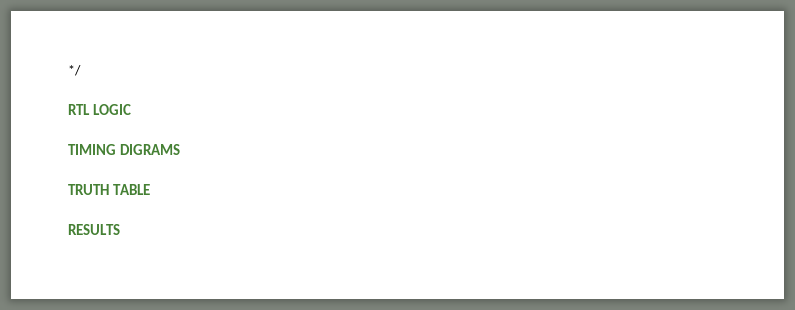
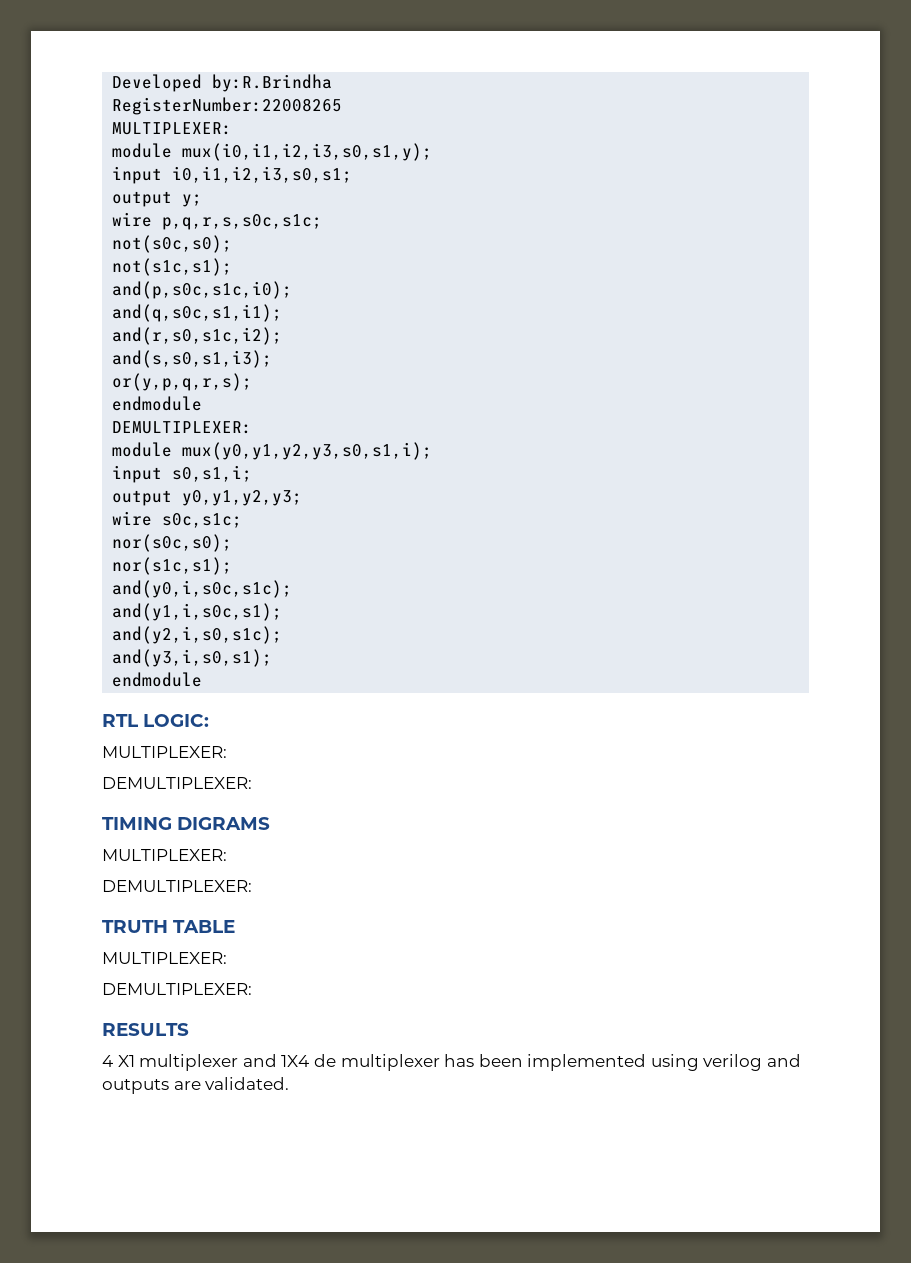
- */
- RTL LOGIC
+ Developed by:R.Brindha
+ RegisterNumber:22008265
+ MULTIPLEXER:
+ module mux(i0,i1,i2,i3,s0,s1,y);
+ input i0,i1,i2,i3,s0,s1;
+ output y;
+ wire p,q,r,s,s0c,s1c;
+ not(s0c,s0);
+ not(s1c,s1);
+ and(p,s0c,s1c,i0);
+ and(q,s0c,s1,i1);
+ and(r,s0,s1c,i2);
+ and(s,s0,s1,i3);
+ or(y,p,q,r,s);
+ endmodule
+ DEMULTIPLEXER:
+ module mux(y0,y1,y2,y3,s0,s1,i);
+ input s0,s1,i;
+ output y0,y1,y2,y3;
+ wire s0c,s1c;
+ nor(s0c,s0);
+ nor(s1c,s1);
+ and(y0,i,s0c,s1c);
+ and(y1,i,s0c,s1);
+ and(y2,i,s0,s1c);
+ and(y3,i,s0,s1);
+ endmodule
+ RTL LOGIC:
+ MULTIPLEXER:
+ DEMULTIPLEXER:
  TIMING DIGRAMS
+ MULTIPLEXER:
+ DEMULTIPLEXER:
  TRUTH TABLE
+ MULTIPLEXER:
+ DEMULTIPLEXER:
+ 4 X1 multiplexer and 1X4 de multiplexer has been implemented using verilog and outputs are validated.

